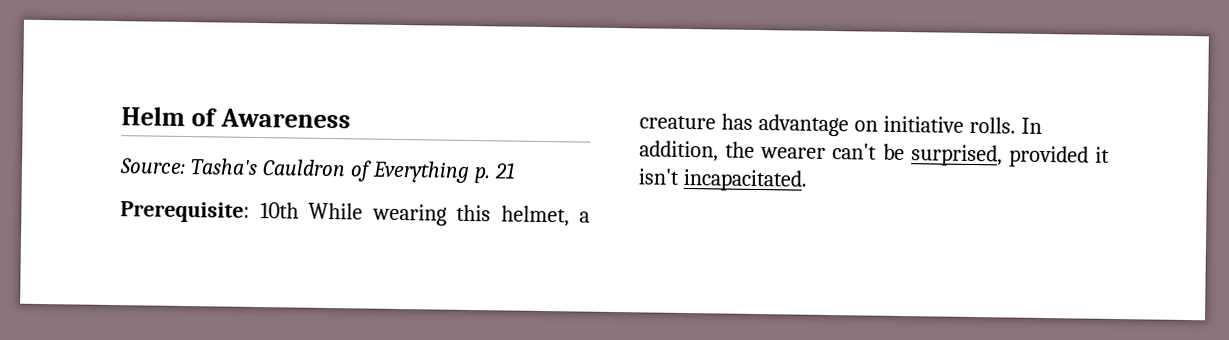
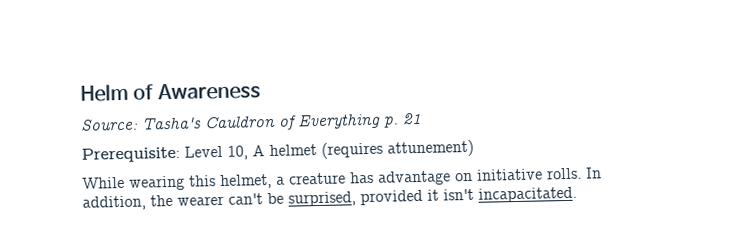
- Prerequisite: 10th While wearing this helmet, a creature has advantage on initiative rolls.
+ Prerequisite: Level 10, A helmet (requires attunement)
+ While wearing this helmet, a creature has advantage on initiative rolls.

